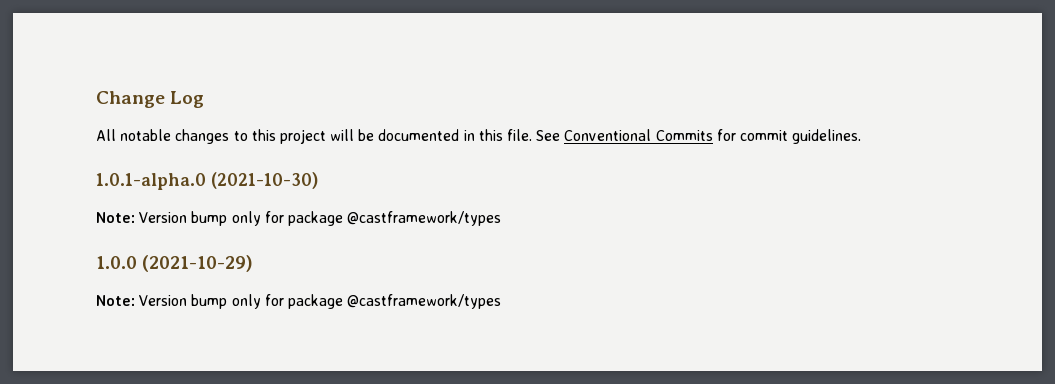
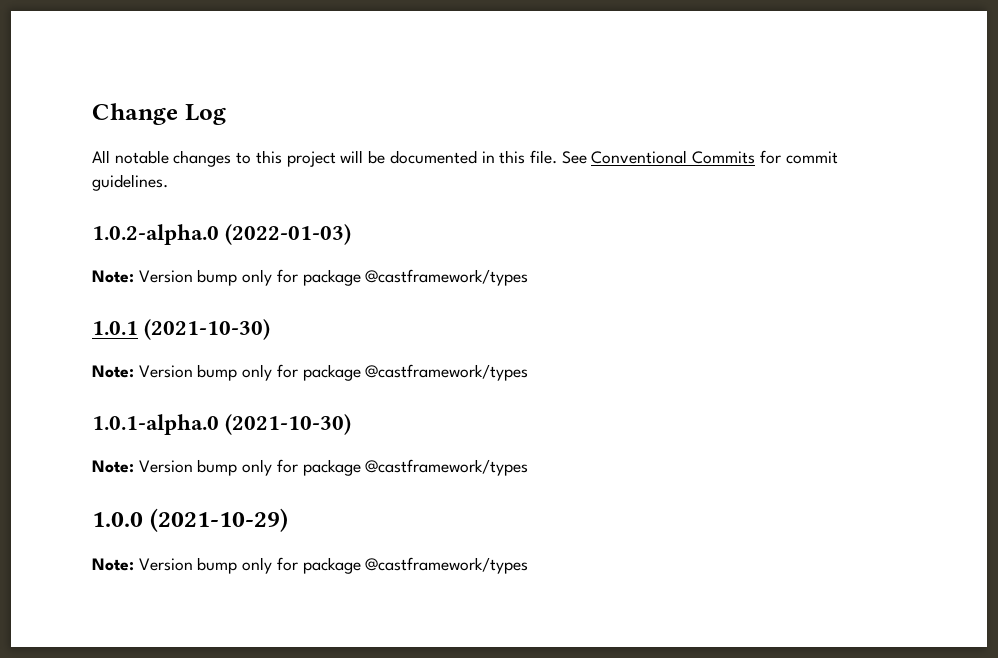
+ 1.0.2-alpha.0 (2022-01-03)
+ Note: Version bump only for package @castframework/types
+ 1.0.1 (2021-10-30)
+ Note: Version bump only for package @castframework/types

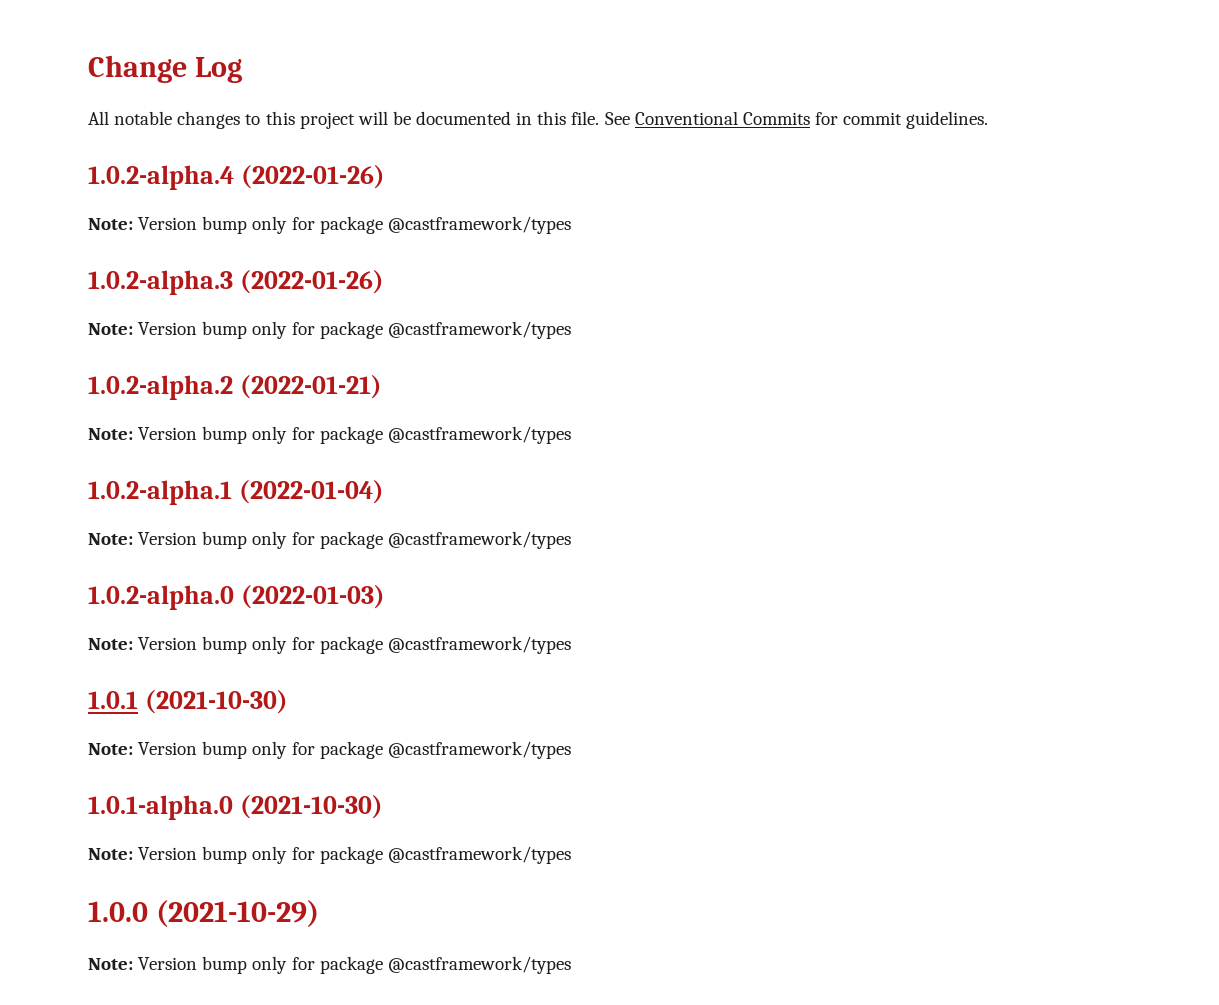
+ 1.0.2-alpha.4 (2022-01-26)
+ Note: Version bump only for package @castframework/types
+ 1.0.2-alpha.3 (2022-01-26)
+ Note: Version bump only for package @castframework/types
+ 1.0.2-alpha.2 (2022-01-21)
+ Note: Version bump only for package @castframework/types
+ 1.0.2-alpha.1 (2022-01-04)
+ Note: Version bump only for package @castframework/types

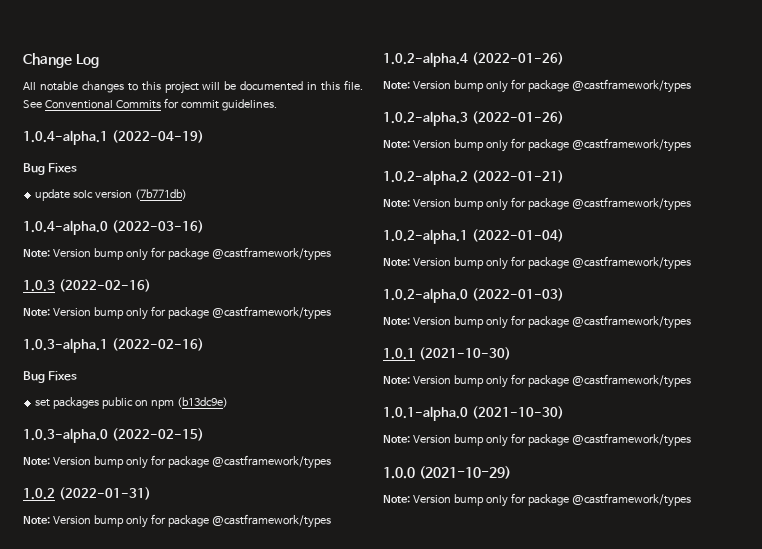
+ 1.0.4-alpha.1 (2022-04-19)
+ Bug Fixes
+ update solc version (7b771db)
+ 1.0.4-alpha.0 (2022-03-16)
+ Note: Version bump only for package @castframework/types
+ 1.0.3 (2022-02-16)
+ Note: Version bump only for package @castframework/types
+ 1.0.3-alpha.1 (2022-02-16)
+ Bug Fixes
+ set packages public on npm (b13dc9e)
+ 1.0.3-alpha.0 (2022-02-15)
+ Note: Version bump only for package @castframework/types
+ 1.0.2 (2022-01-31)
+ Note: Version bump only for package @castframework/types

